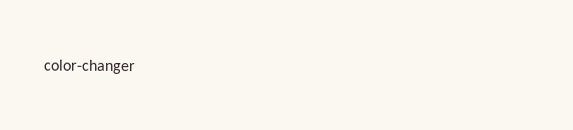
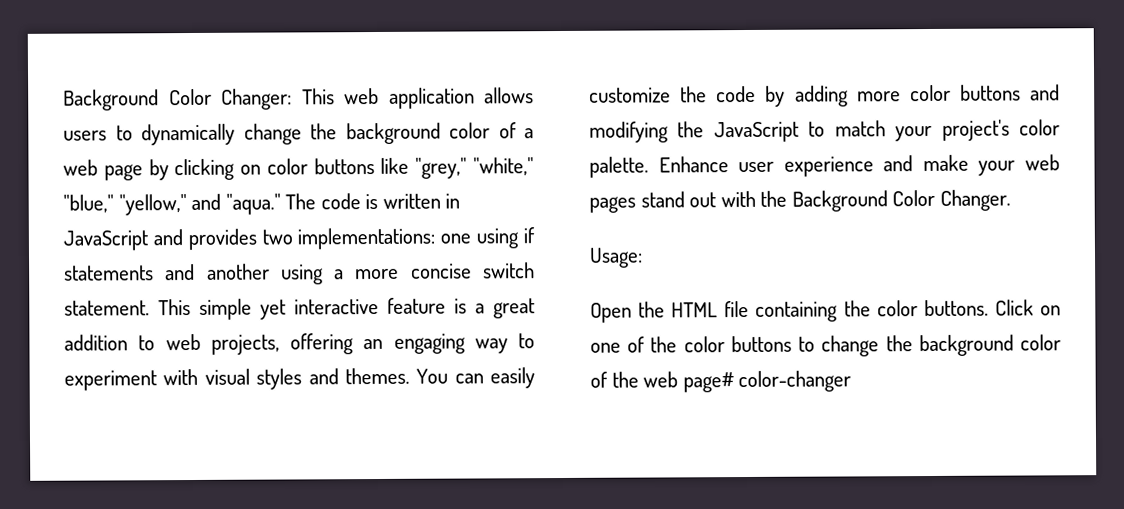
- color-changer
+ Background Color Changer: This web application allows users to dynamically change the background color of a web page by clicking on color buttons like "grey," "white," "blue," "yellow," and "aqua." The code is written in JavaScript and provides two implementations: one using if statements and another using a more concise switch statement. This simple yet interactive feature is a great addition to web projects, offering an engaging way to experiment with visual styles and themes. You can easily customize the code by adding more color buttons and modifying the JavaScript to match your project's color palette. Enhance user experience and make your web pages stand out with the Background Color Changer.
+ Usage:
+ Open the HTML file containing the color buttons. Click on one of the color buttons to change the background color of the web page# color-changer

